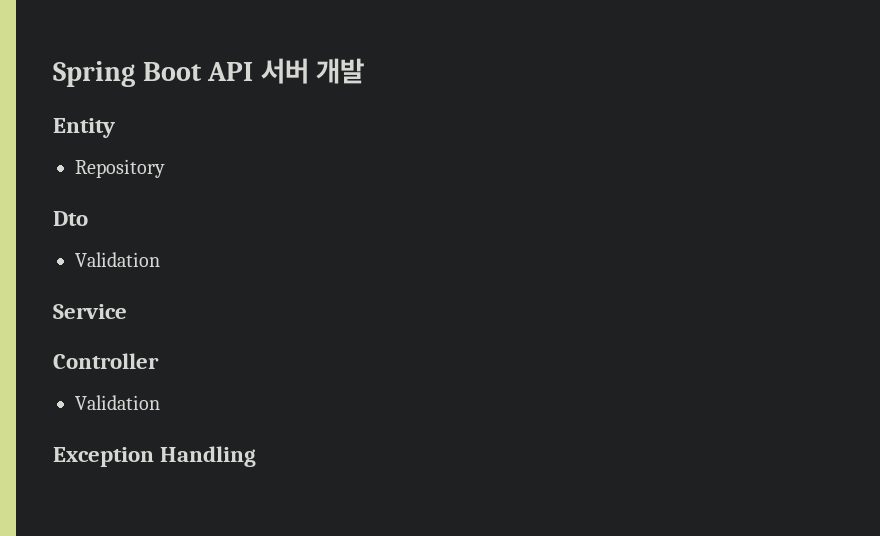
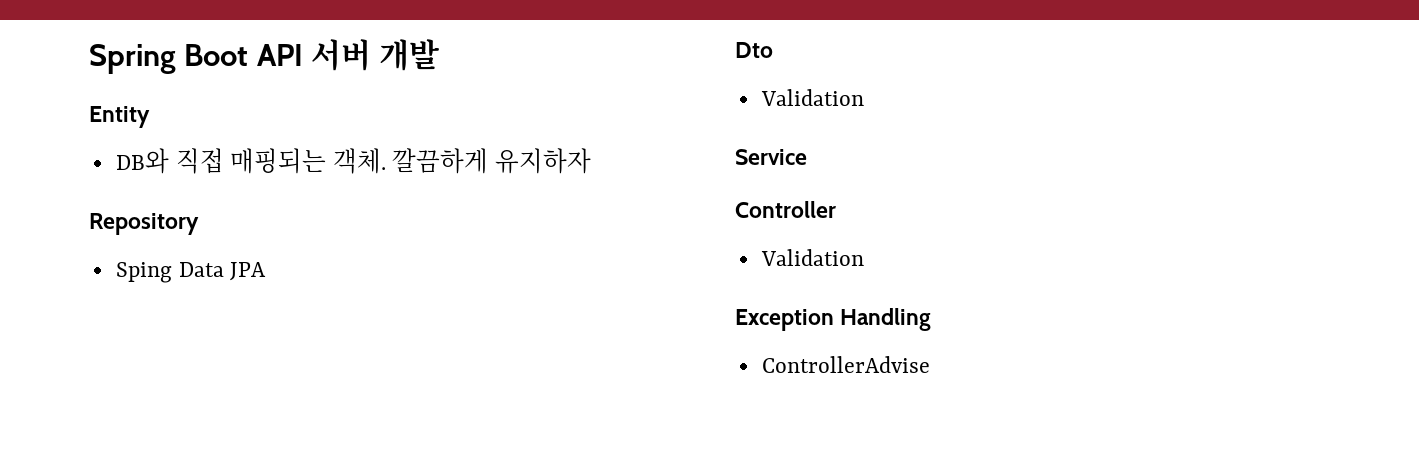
+ DB와 직접 매핑되는 객체. 깔끔하게 유지하자
  Repository
+ Sping Data JPA
+ ControllerAdvise

